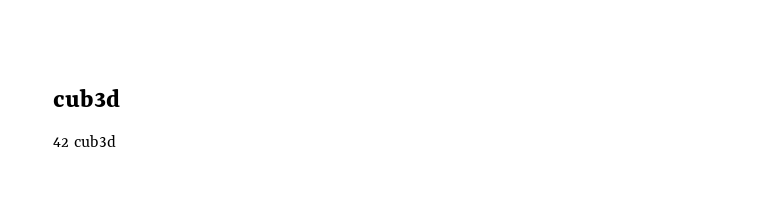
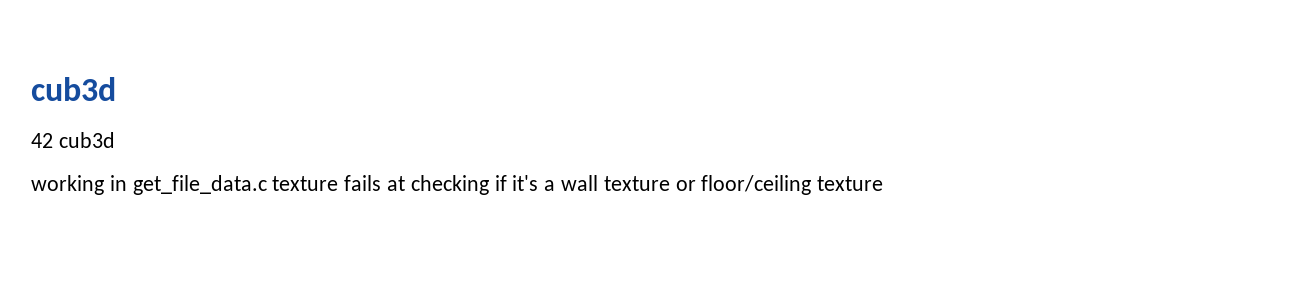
+ working in get_file_data.c texture fails at checking if it's a wall texture or floor/ceiling texture

